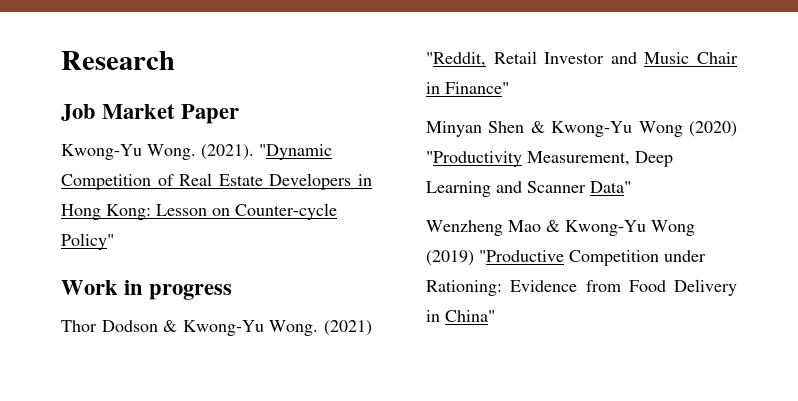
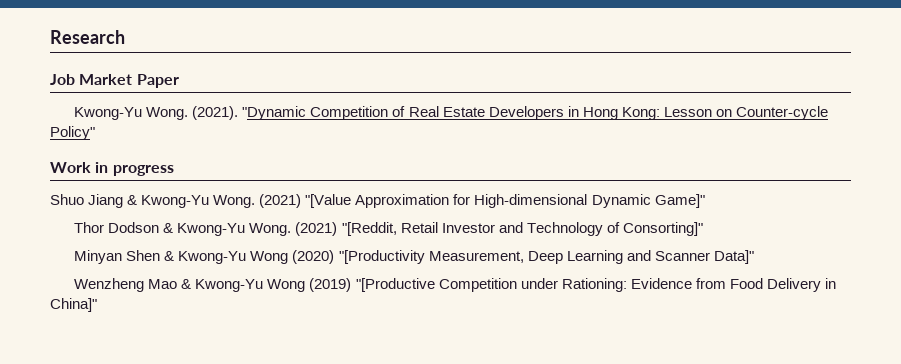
+ Shuo Jiang & Kwong-Yu Wong. (2021) "[Value Approximation for High-dimensional Dynamic Game]"
- (2021) "Reddit, Retail Investor and Music Chair in Finance"
+ (2021) "[Reddit, Retail Investor and Technology of Consorting]"
- Minyan Shen & Kwong-Yu Wong (2020) "Productivity Measurement, Deep Learning and Scanner Data"
+ Minyan Shen & Kwong-Yu Wong (2020) "[Productivity Measurement, Deep Learning and Scanner Data]"
- Wenzheng Mao & Kwong-Yu Wong (2019) "Productive Competition under Rationing: Evidence from Food Delivery in China"
+ Wenzheng Mao & Kwong-Yu Wong (2019) "[Productive Competition under Rationing: Evidence from Food Delivery in China]"

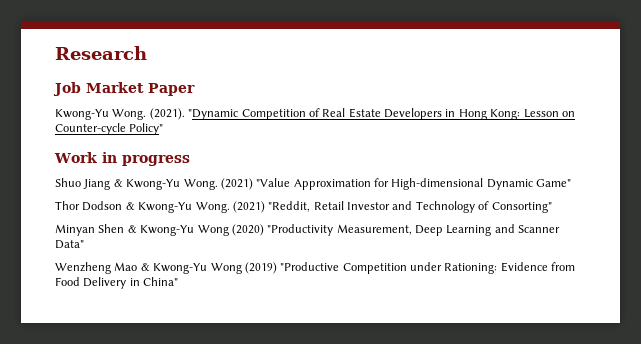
- (2021) "[Value Approximation for High-dimensional Dynamic Game]"
+ (2021) "Value Approximation for High-dimensional Dynamic Game"
- (2021) "[Reddit, Retail Investor and Technology of Consorting]"
+ (2021) "Reddit, Retail Investor and Technology of Consorting"
- Minyan Shen & Kwong-Yu Wong (2020) "[Productivity Measurement, Deep Learning and Scanner Data]"
+ Minyan Shen & Kwong-Yu Wong (2020) "Productivity Measurement, Deep Learning and Scanner Data"
- Wenzheng Mao & Kwong-Yu Wong (2019) "[Productive Competition under Rationing: Evidence from Food Delivery in China]"
+ Wenzheng Mao & Kwong-Yu Wong (2019) "Productive Competition under Rationing: Evidence from Food Delivery in China"

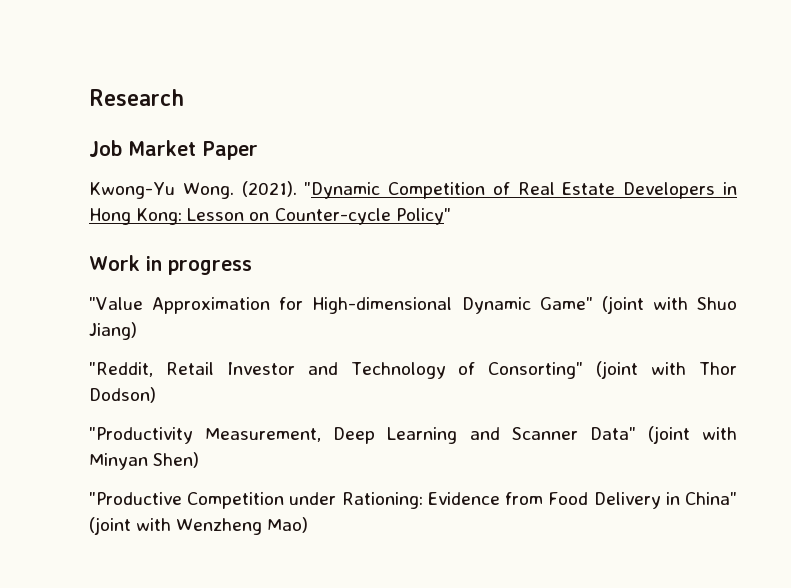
- Shuo Jiang & Kwong-Yu Wong. (2021) "Value Approximation for High-dimensional Dynamic Game"
- Thor Dodson & Kwong-Yu Wong. (2021) "Reddit, Retail Investor and Technology of Consorting"
- Minyan Shen & Kwong-Yu Wong (2020) "Productivity Measurement, Deep Learning and Scanner Data"
- Wenzheng Mao & Kwong-Yu Wong (2019) "Productive Competition under Rationing: Evidence from Food Delivery in China"
+ "Value Approximation for High-dimensional Dynamic Game" (joint with Shuo Jiang)
+ "Reddit, Retail Investor and Technology of Consorting" (joint with Thor Dodson)
+ "Productivity Measurement, Deep Learning and Scanner Data" (joint with Minyan Shen)
+ "Productive Competition under Rationing: Evidence from Food Delivery in China" (joint with Wenzheng Mao)

